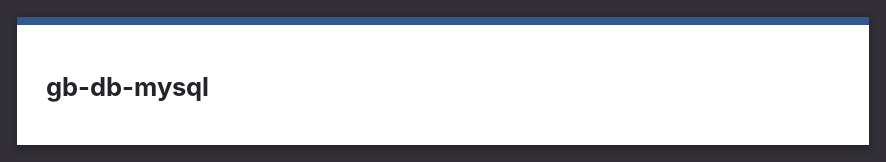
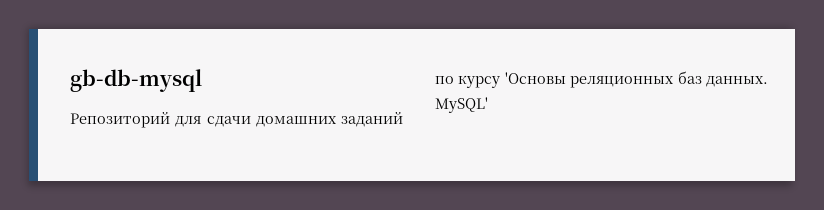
+ Репозиторий для сдачи домашних заданий по курсу 'Основы реляционных баз данных. MySQL'

